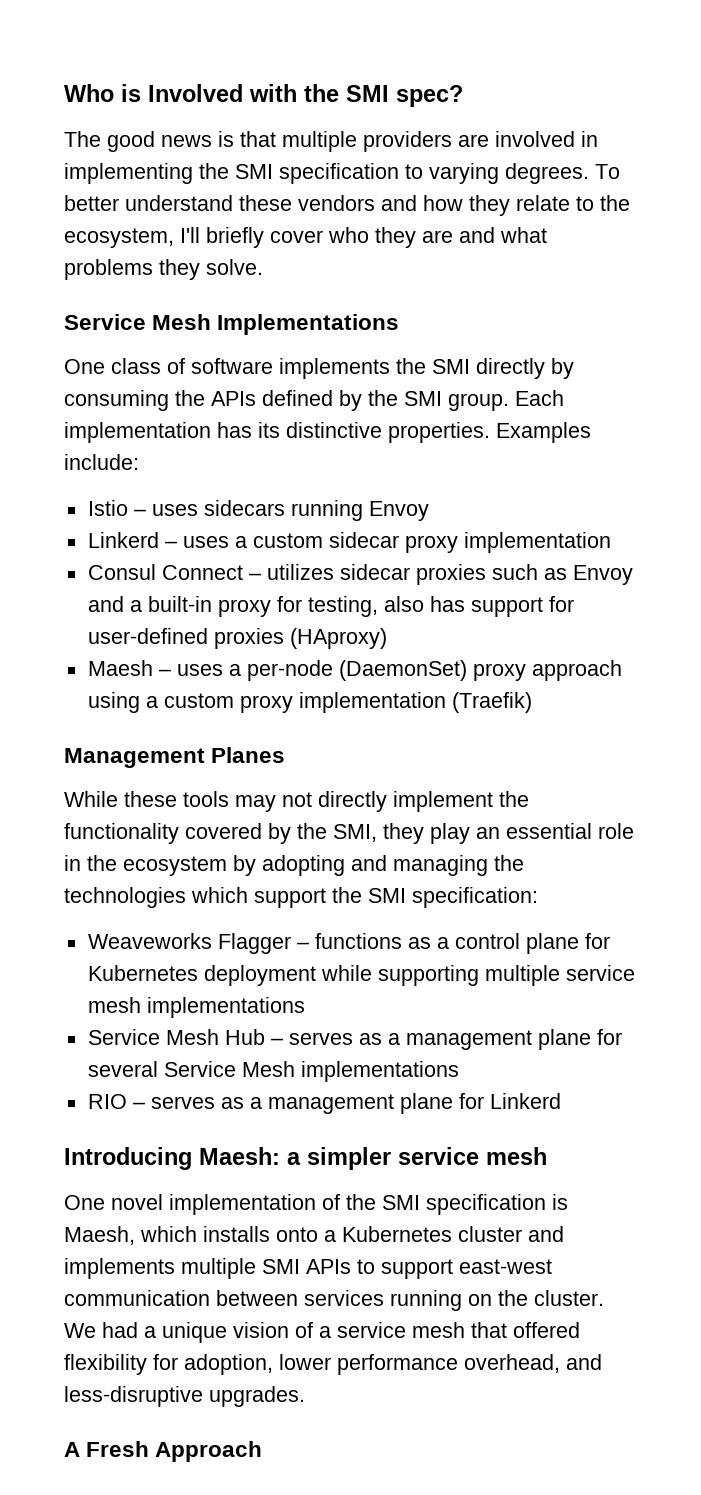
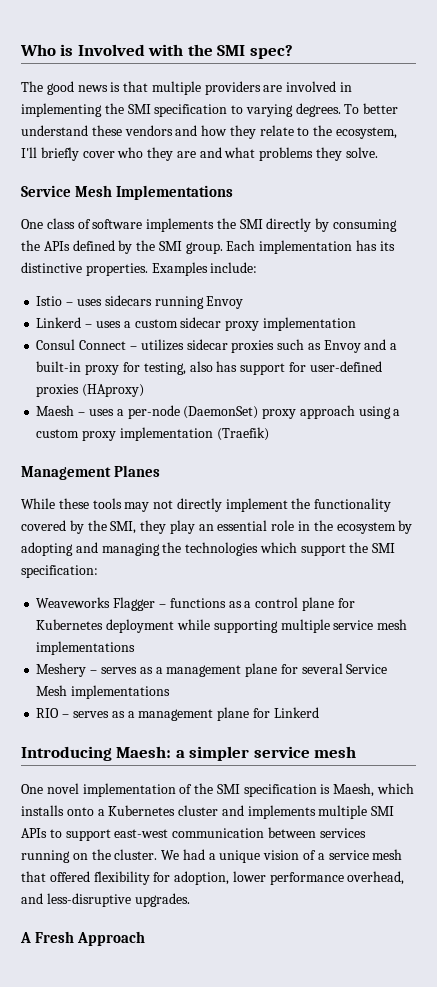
- Service Mesh Hub – serves as a management plane for several Service Mesh implementations
+ Meshery – serves as a management plane for several Service Mesh implementations

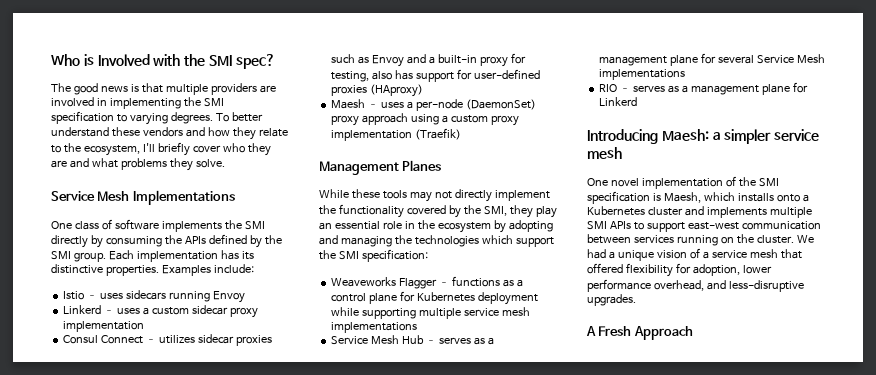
- Meshery – serves as a management plane for several Service Mesh implementations
+ Service Mesh Hub – serves as a management plane for several Service Mesh implementations

